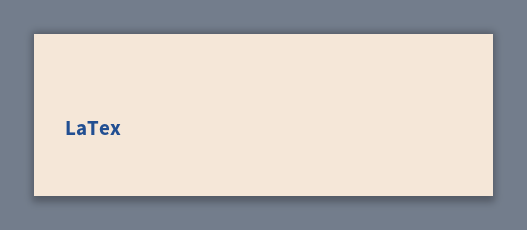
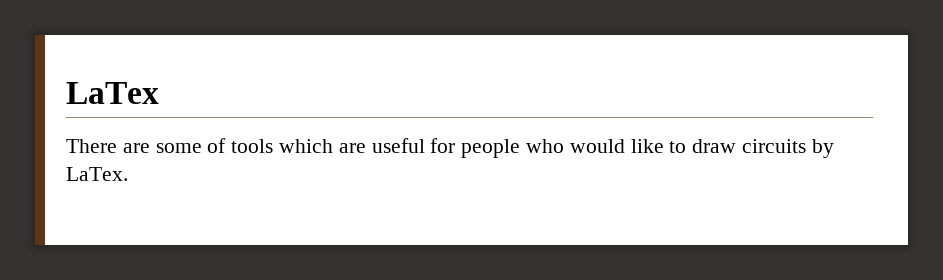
+ There are some of tools which are useful for people who would like to draw circuits by LaTex.

